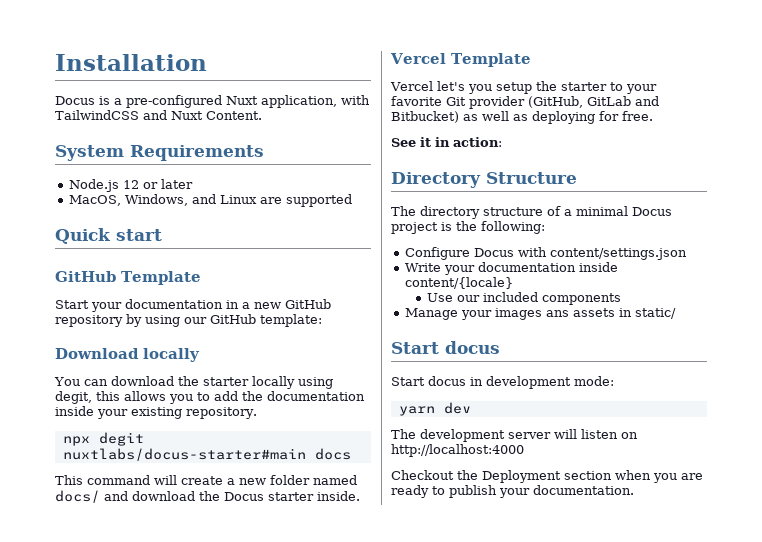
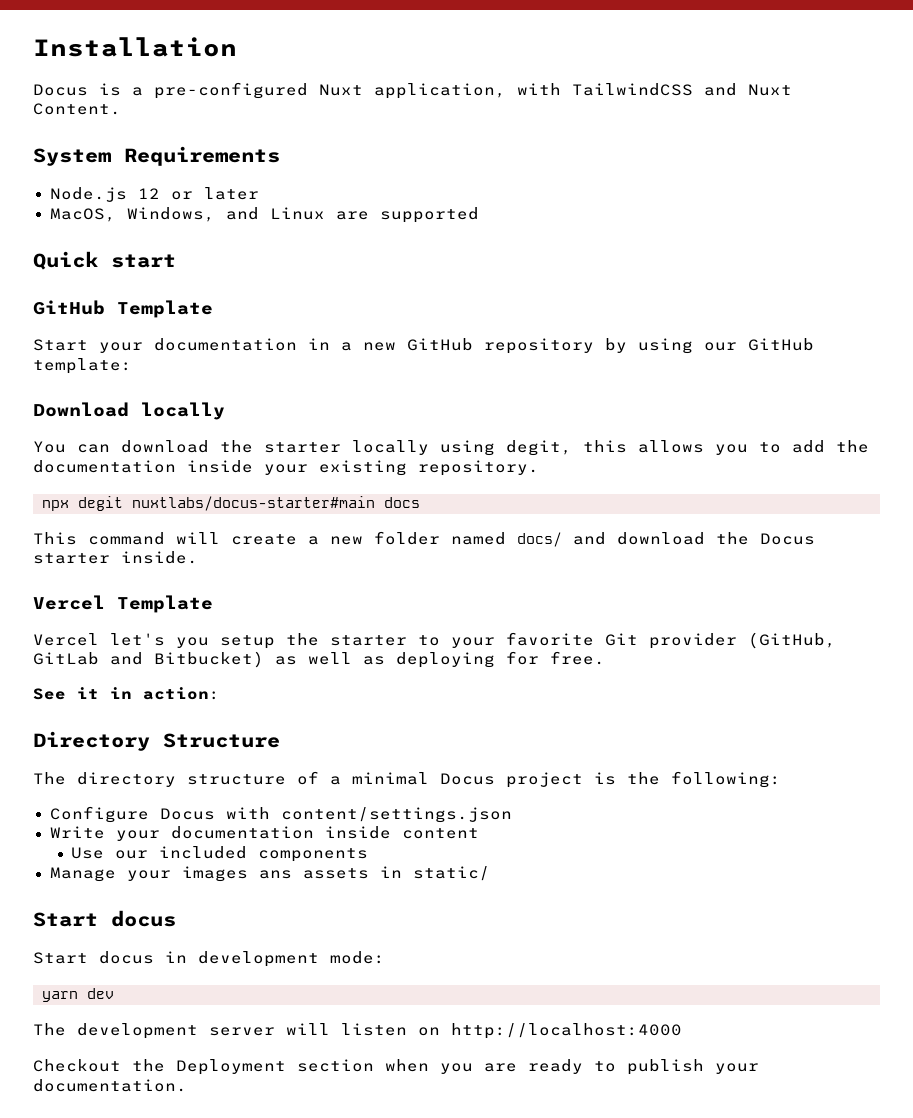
- Write your documentation inside content/{locale}
+ Write your documentation inside content

